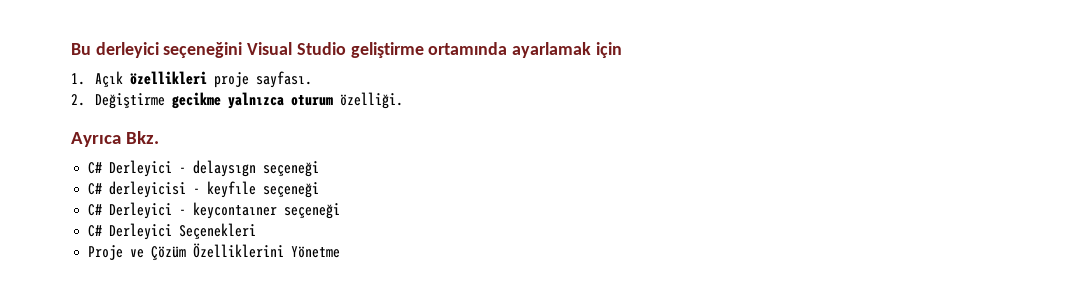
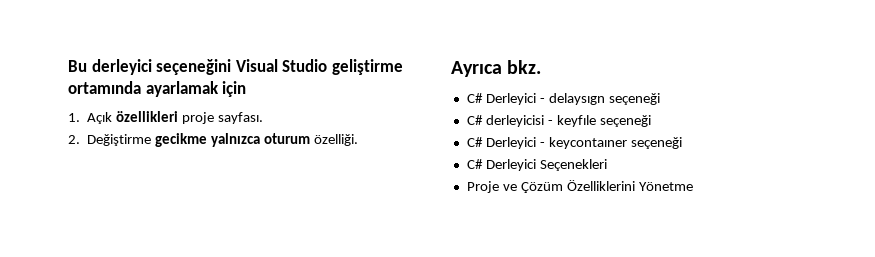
- Ayrıca Bkz.
+ Ayrıca bkz.

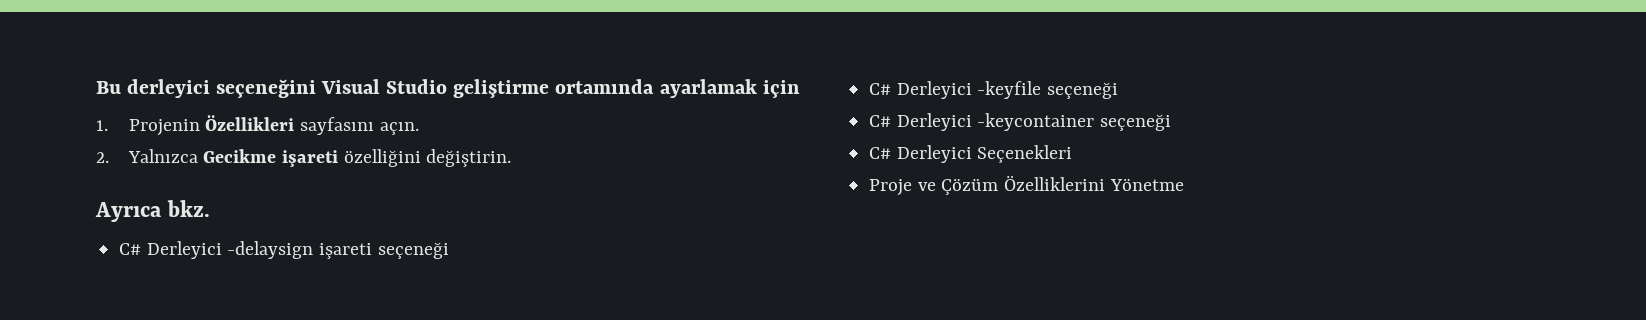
- 1. Açık özellikleri proje sayfası.
- 2. Değiştirme gecikme yalnızca oturum özelliği.
+ 1. Projenin Özellikleri sayfasını açın.
+ 2. Yalnızca Gecikme işareti özelliğini değiştirin.
  Ayrıca bkz.
- C# Derleyici - delaysıgn seçeneği
- C# derleyicisi - keyfıle seçeneği
- C# Derleyici - keycontaıner seçeneği
+ C# Derleyici -delaysign işareti seçeneği
+ C# Derleyici -keyfile seçeneği
+ C# Derleyici -keycontainer seçeneği

